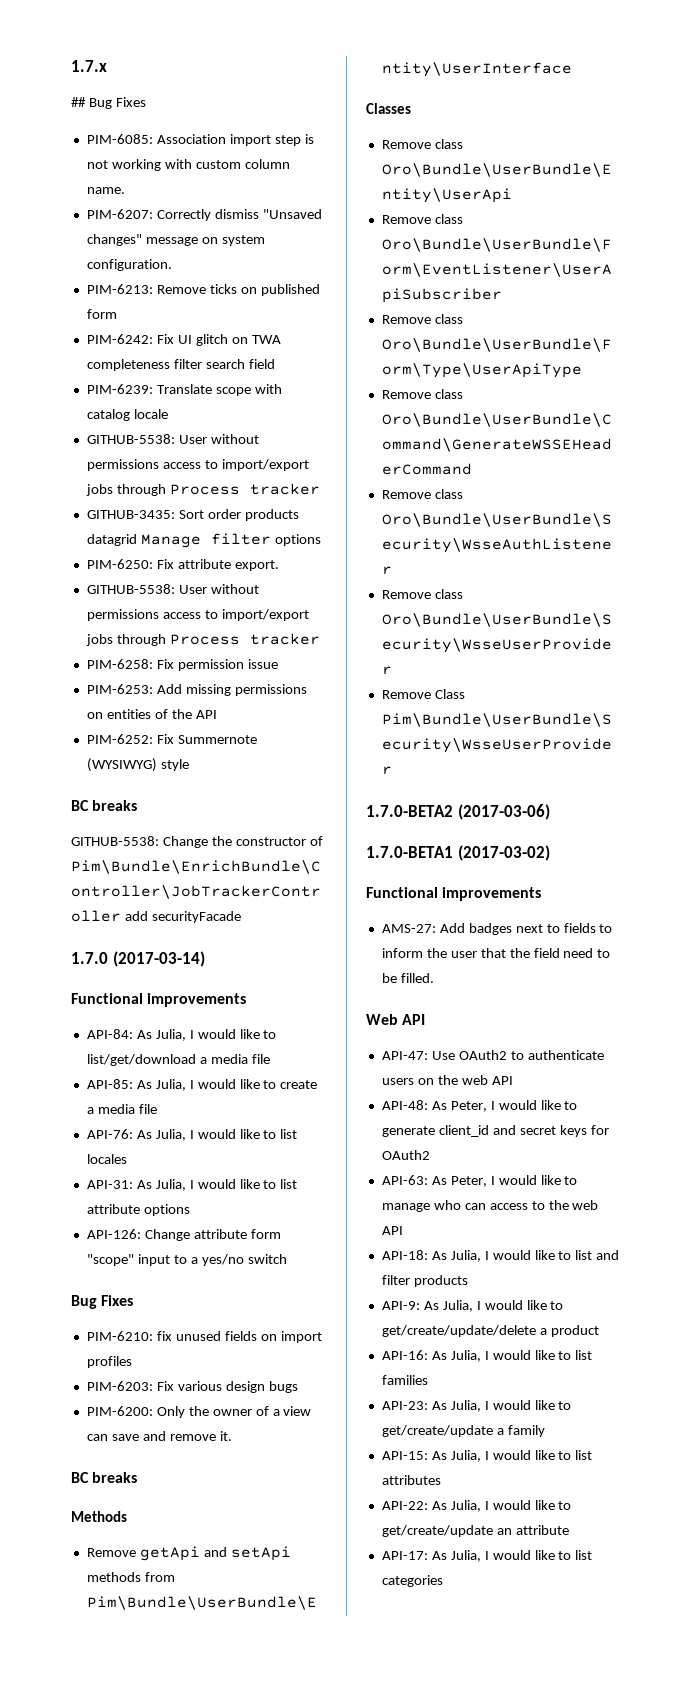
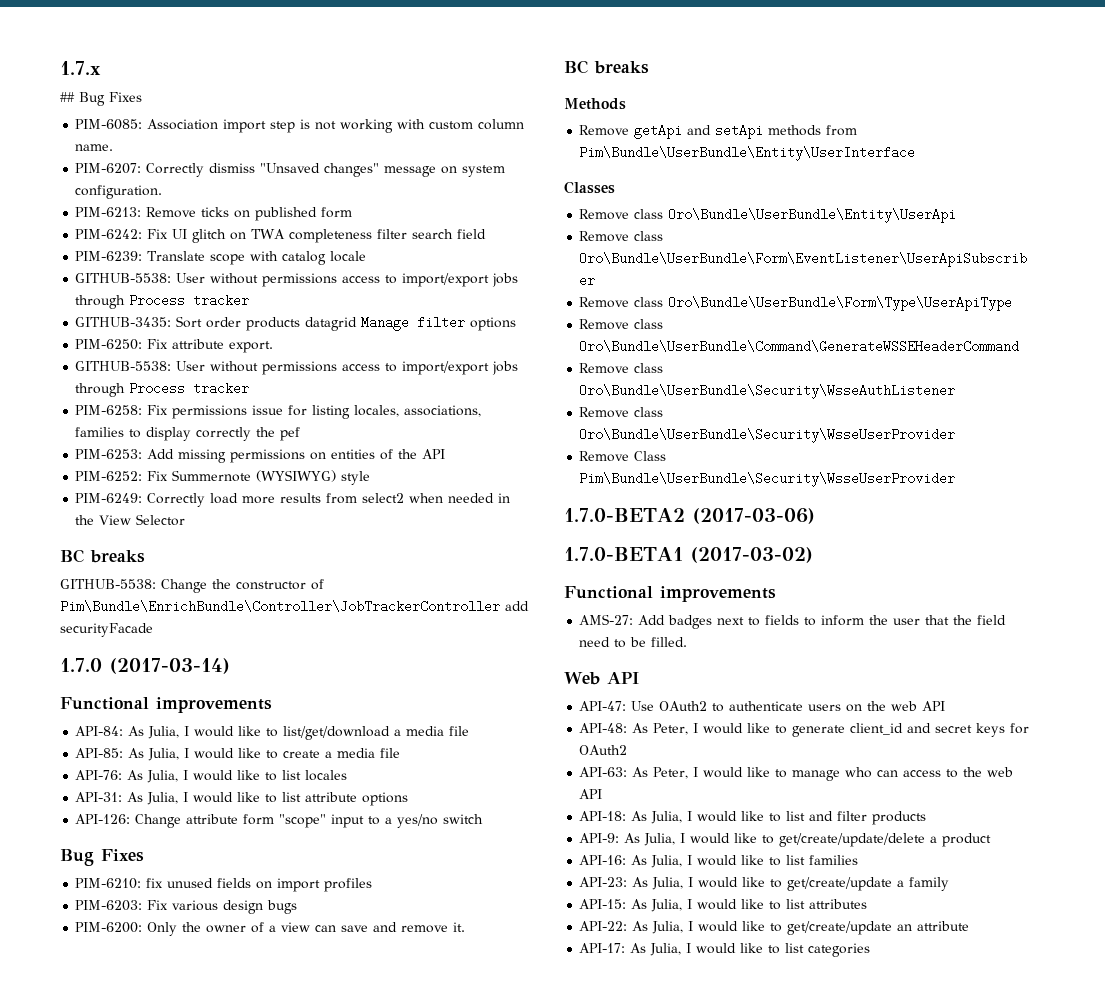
- PIM-6258: Fix permission issue
+ PIM-6258: Fix permissions issue for listing locales, associations, families to display correctly the pef
+ PIM-6249: Correctly load more results from select2 when needed in the View Selector

